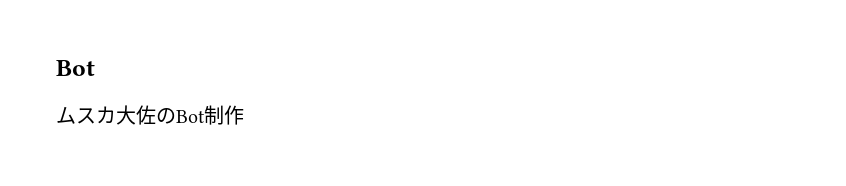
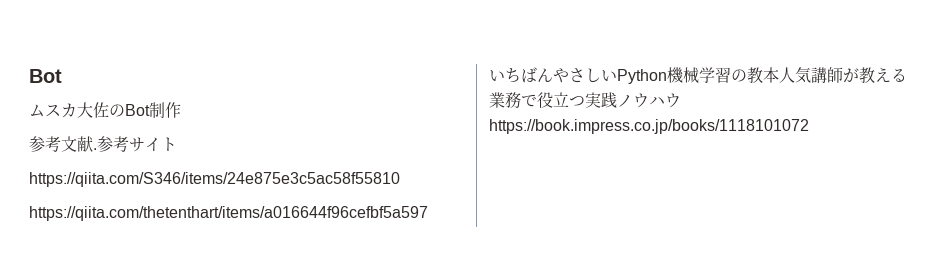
+ 参考文献.参考サイト
+ https://qiita.com/S346/items/24e875e3c5ac58f55810
+ https://qiita.com/thetenthart/items/a016644f96cefbf5a597
+ いちばんやさしいPython機械学習の教本人気講師が教える業務で役立つ実践ノウハウhttps://book.impress.co.jp/books/1118101072

